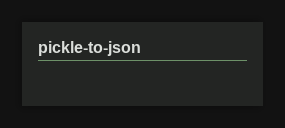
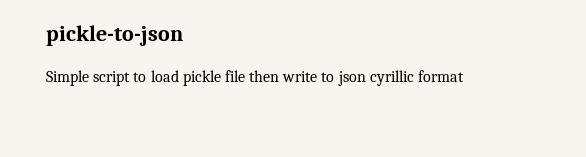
+ Simple script to load pickle file then write to json cyrillic format

